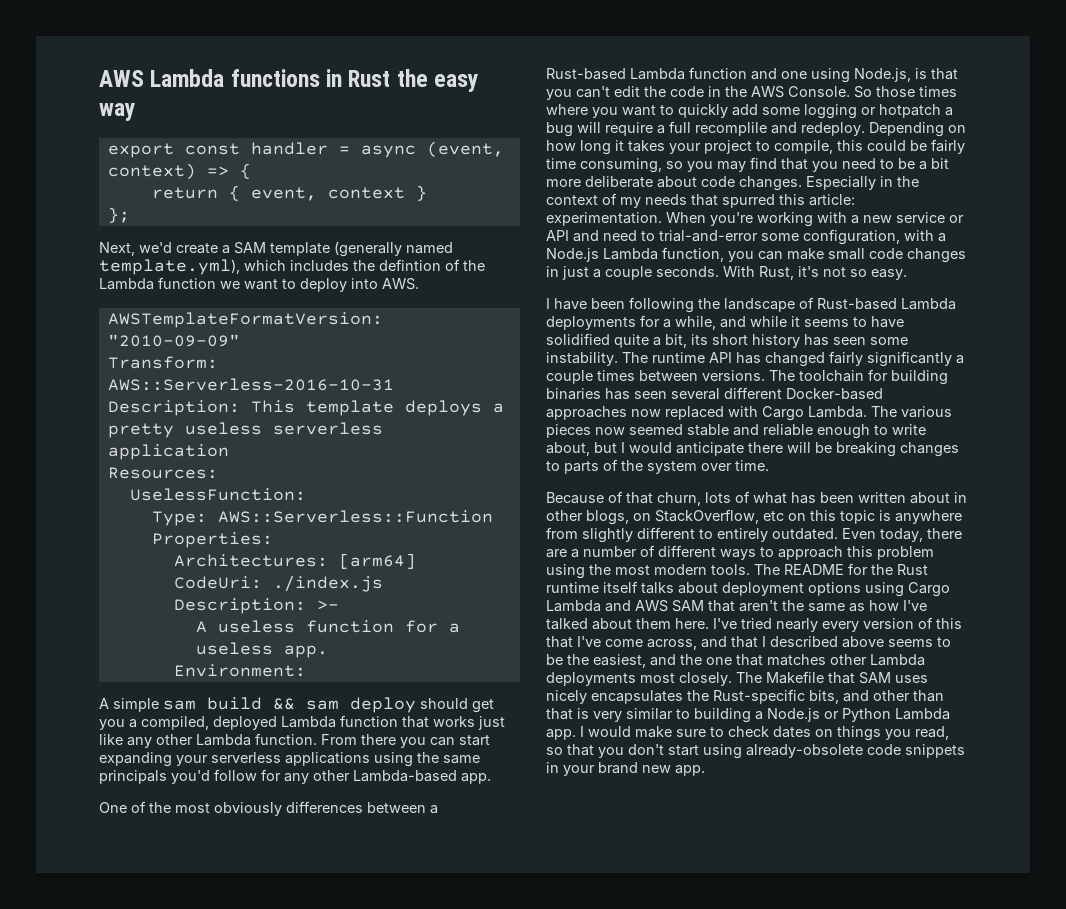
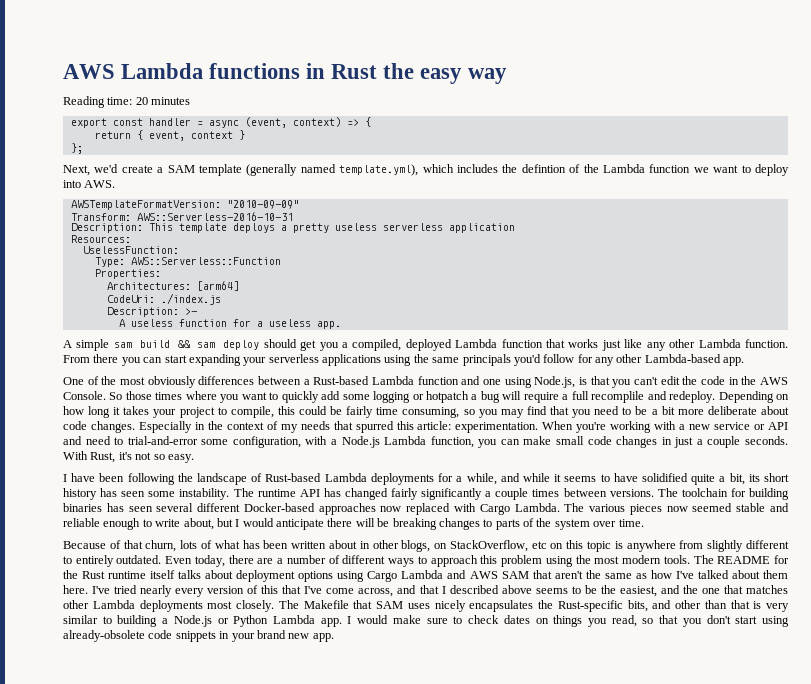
+ Reading time: 20 minutes
- Environment:

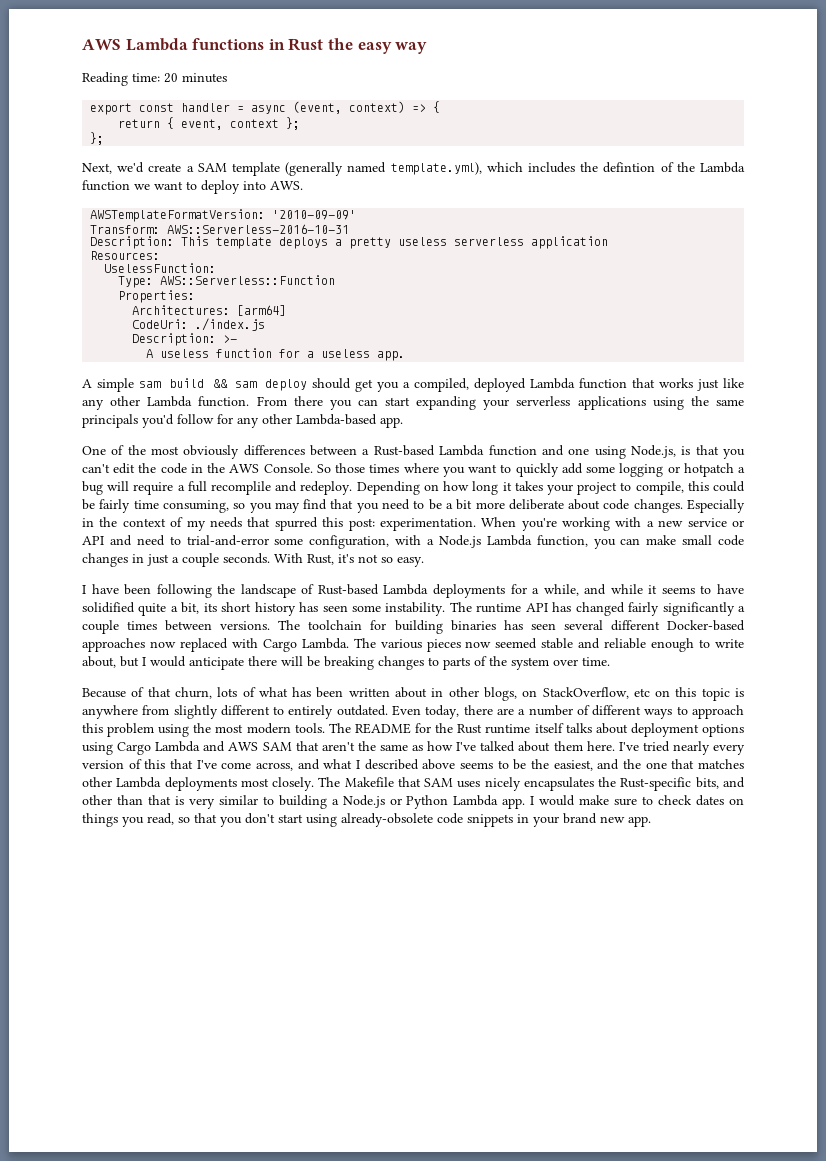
- return { event, context }
+ return { event, context };
- AWSTemplateFormatVersion: "2010-09-09"
+ AWSTemplateFormatVersion: '2010-09-09'
- Especially in the context of my needs that spurred this article: experimentation.
+ Especially in the context of my needs that spurred this post: experimentation.
- I've tried nearly every version of this that I've come across, and that I described above seems to be the easiest, and the one that matches other Lambda deployments most closely.
+ I've tried nearly every version of this that I've come across, and what I described above seems to be the easiest, and the one that matches other Lambda deployments most closely.

